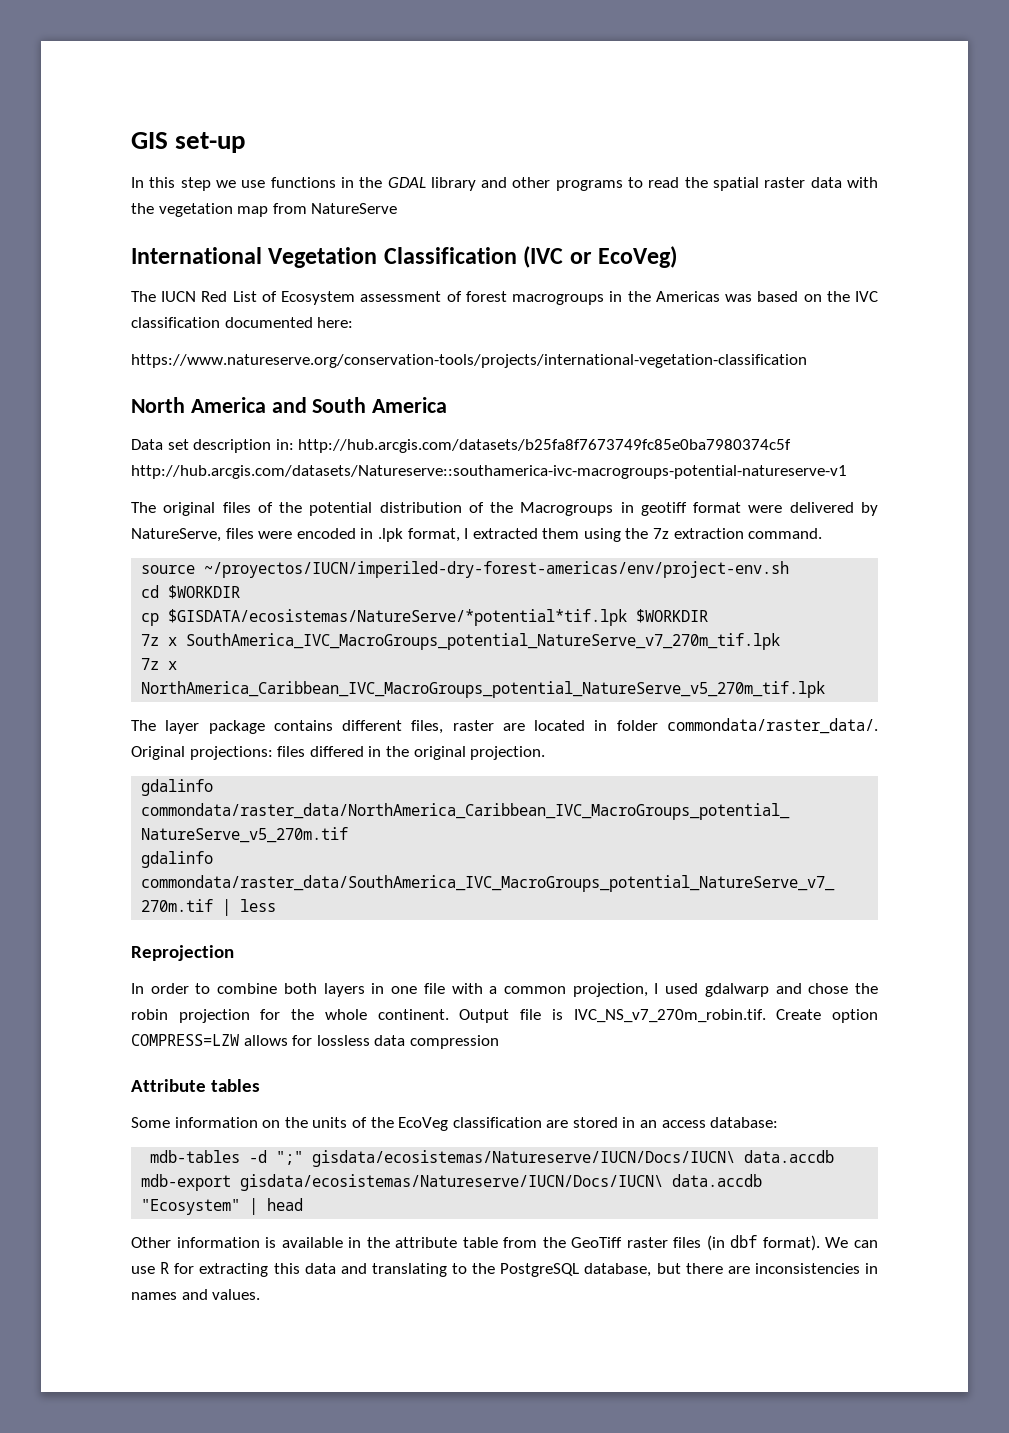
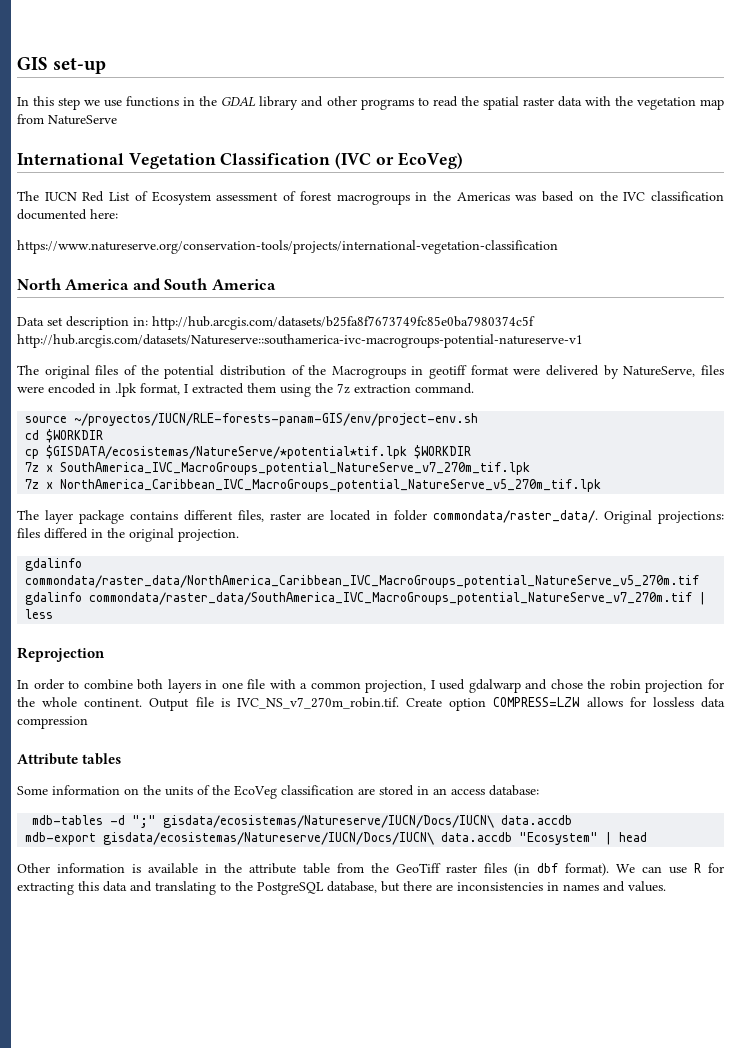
- source ~/proyectos/IUCN/imperiled-dry-forest-americas/env/project-env.sh
+ source ~/proyectos/IUCN/RLE-forests-panam-GIS/env/project-env.sh

